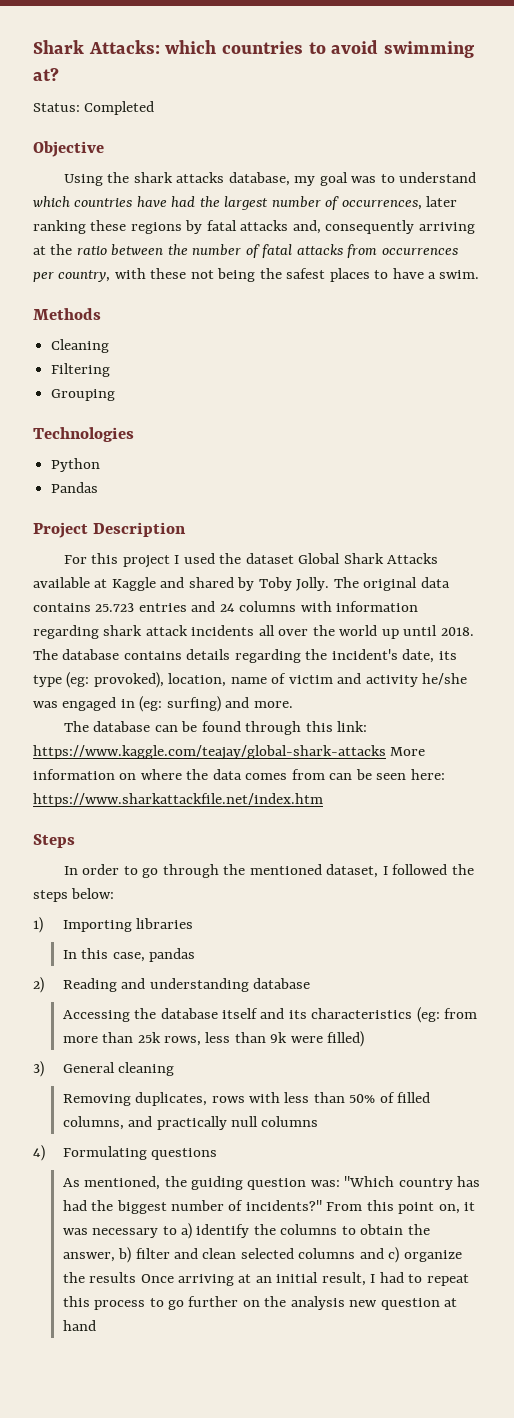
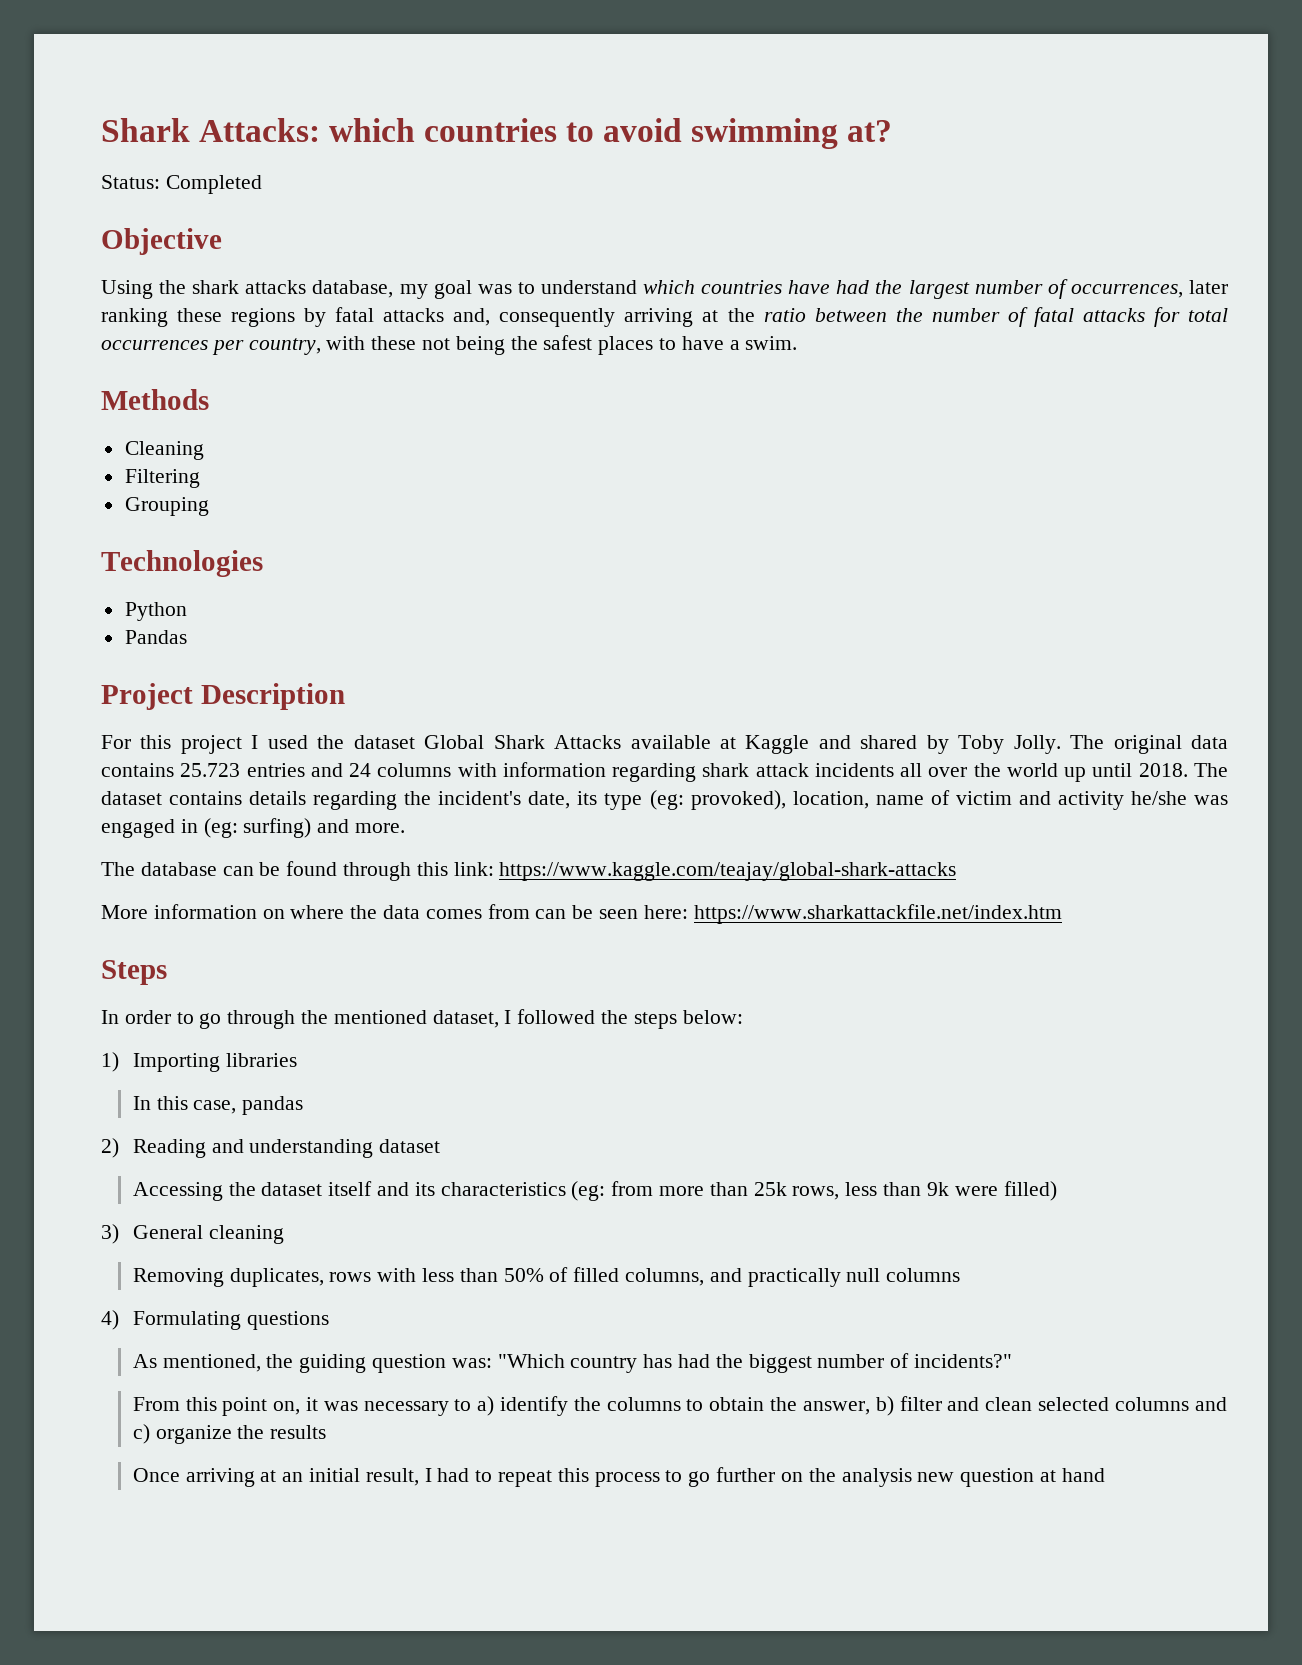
- Using the shark attacks database, my goal was to understand which countries have had the largest number of occurrences, later ranking these regions by fatal attacks and, consequently arriving at the ratio between the number of fatal attacks from occurrences per country, with these not being the safest places to have a swim.
+ Using the shark attacks database, my goal was to understand which countries have had the largest number of occurrences, later ranking these regions by fatal attacks and, consequently arriving at the ratio between the number of fatal attacks for total occurrences per country, with these not being the safest places to have a swim.
- The database contains details regarding the incident's date, its type (eg: provoked), location, name of victim and activity he/she was engaged in (eg: surfing) and more.
+ The dataset contains details regarding the incident's date, its type (eg: provoked), location, name of victim and activity he/she was engaged in (eg: surfing) and more.
- The database can be found through this link: https://www.kaggle.com/teajay/global-shark-attacks More information on where the data comes from can be seen here: https://www.sharkattackfile.net/index.htm
+ The database can be found through this link: https://www.kaggle.com/teajay/global-shark-attacks
+ More information on where the data comes from can be seen here: https://www.sharkattackfile.net/index.htm
- 2) Reading and understanding database
+ 2) Reading and understanding dataset
- Accessing the database itself and its characteristics (eg: from more than 25k rows, less than 9k were filled)
+ Accessing the dataset itself and its characteristics (eg: from more than 25k rows, less than 9k were filled)
- "Which country has had the biggest number of incidents?" From this point on, it was necessary to a) identify the columns to obtain the answer, b) filter and clean selected columns and c) organize the results Once arriving at an initial result, I had to repeat this process to go further on the analysis new question at hand
+ "Which country has had the biggest number of incidents?"
+ From this point on, it was necessary to a) identify the columns to obtain the answer, b) filter and clean selected columns and c) organize the results
+ Once arriving at an initial result, I had to repeat this process to go further on the analysis new question at hand

